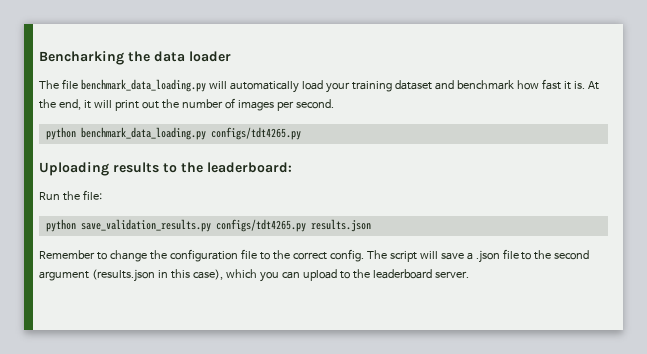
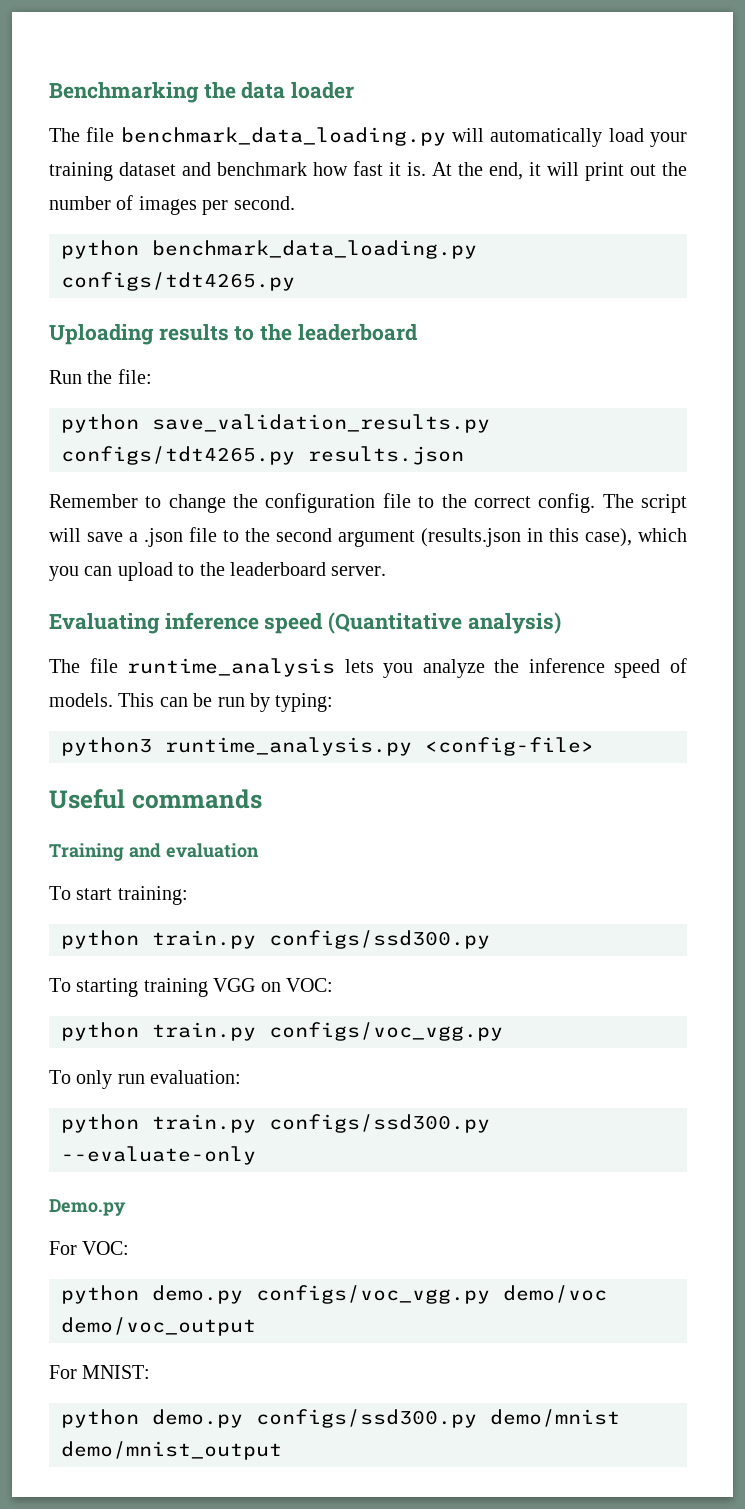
- Bencharking the data loader
+ Benchmarking the data loader
- Uploading results to the leaderboard:
+ Uploading results to the leaderboard
+ Evaluating inference speed (Quantitative analysis)
+ The file runtime_analysis lets you analyze the inference speed of models. This can be run by typing:
+ python3 runtime_analysis.py <config-file>
+ Useful commands
+ Training and evaluation
+ To start training:
+ python train.py configs/ssd300.py
+ To starting training VGG on VOC:
+ python train.py configs/voc_vgg.py
+ To only run evaluation:
+ python train.py configs/ssd300.py --evaluate-only
+ Demo.py
+ For VOC:
+ python demo.py configs/voc_vgg.py demo/voc demo/voc_output
+ For MNIST:
+ python demo.py configs/ssd300.py demo/mnist demo/mnist_output

